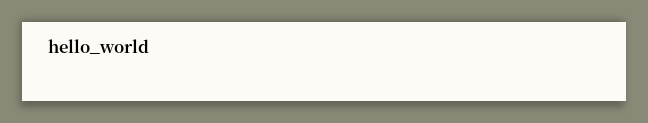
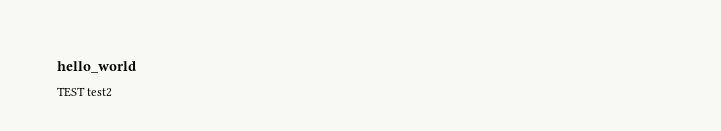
+ TEST test2

